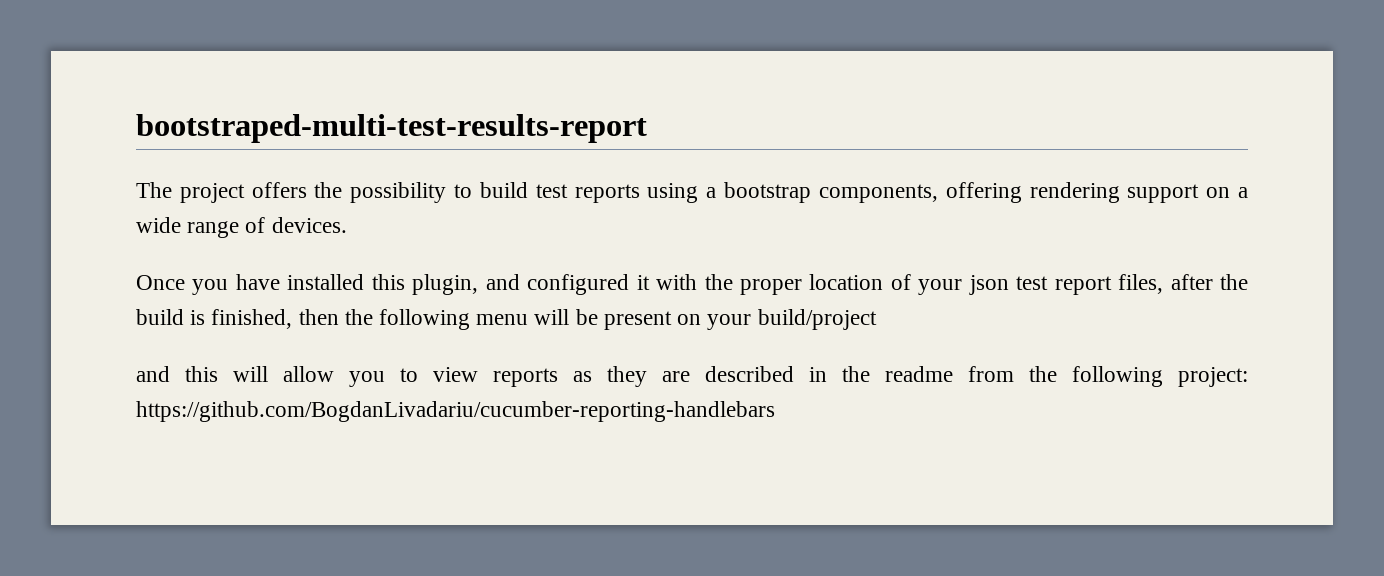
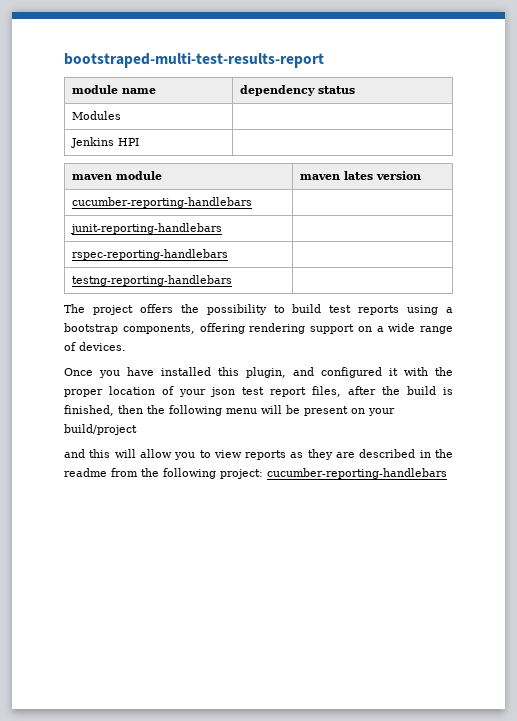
+ module name | dependency status
+ Modules |
+ Jenkins HPI |
+ maven module | maven lates version
+ cucumber-reporting-handlebars |
+ junit-reporting-handlebars |
+ rspec-reporting-handlebars |
+ testng-reporting-handlebars |
- and this will allow you to view reports as they are described in the readme from the following project: https://github.com/BogdanLivadariu/cucumber-reporting-handlebars
+ and this will allow you to view reports as they are described in the readme from the following project: cucumber-reporting-handlebars

